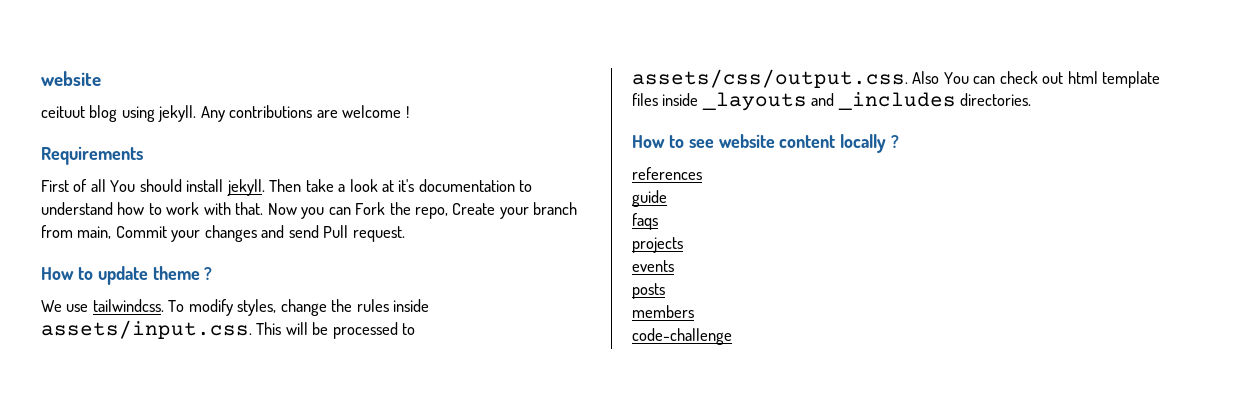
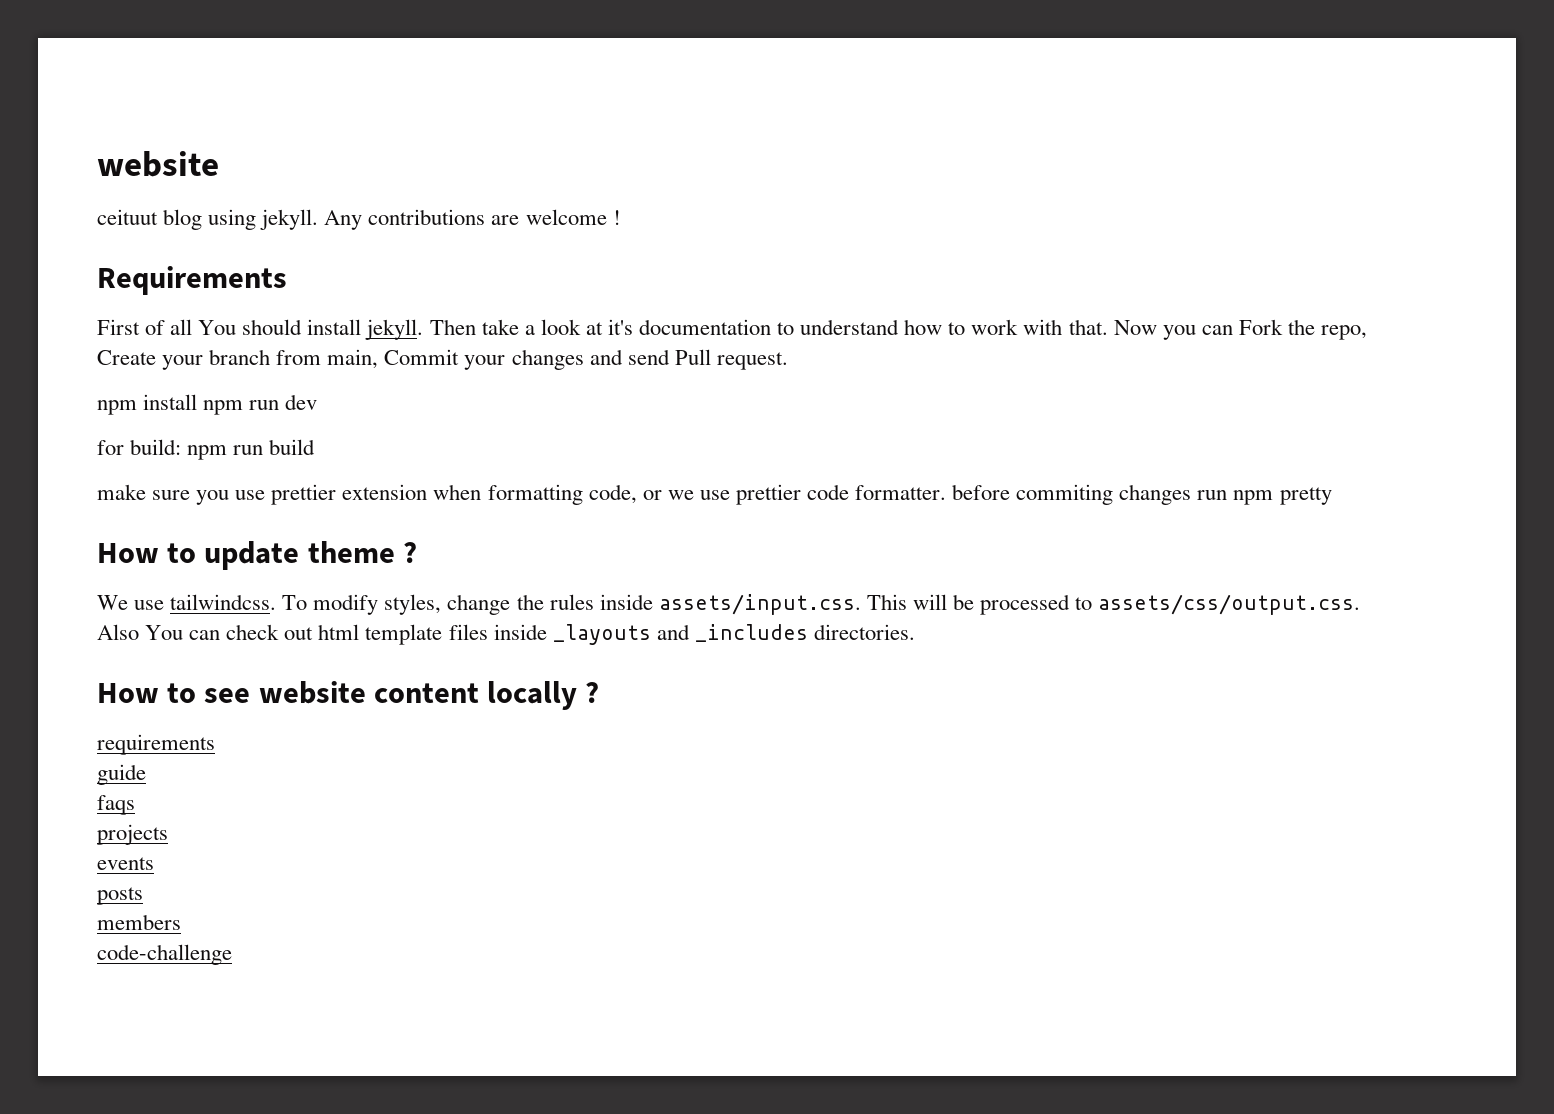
+ npm install npm run dev
+ for build: npm run build
+ make sure you use prettier extension when formatting code, or we use prettier code formatter. before commiting changes run npm pretty
- references
+ requirements

